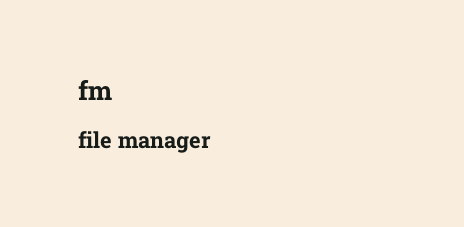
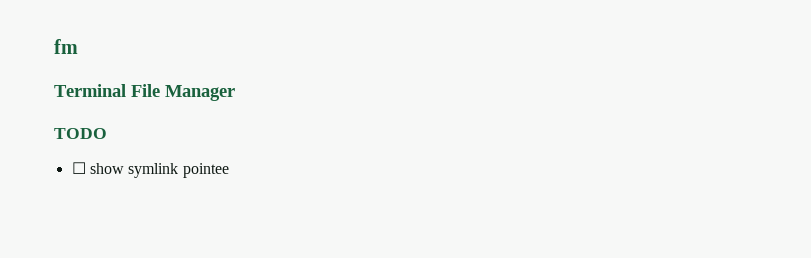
- file manager
+ Terminal File Manager
+ TODO
+ ☐ show symlink pointee

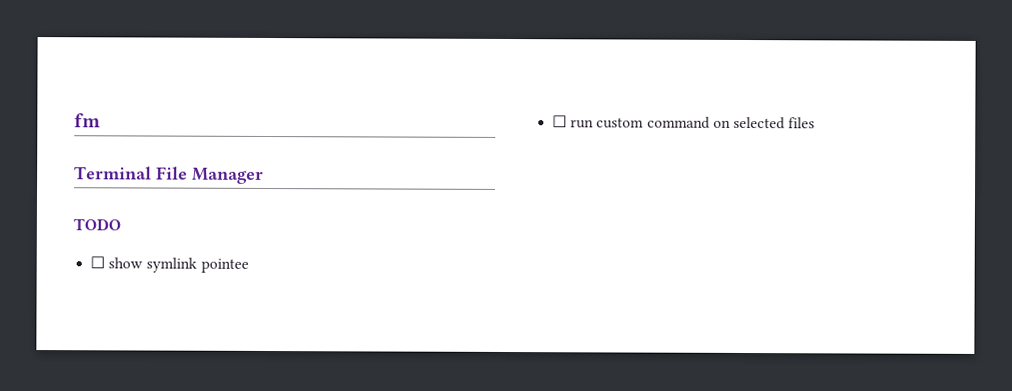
+ ☐ run custom command on selected files

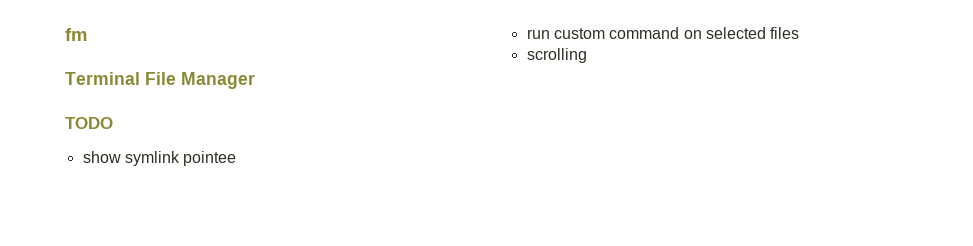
- ☐ show symlink pointee
+ show symlink pointee
- ☐ run custom command on selected files
+ run custom command on selected files
+ scrolling

